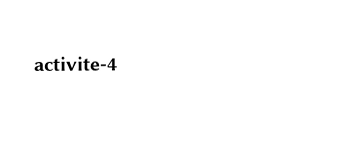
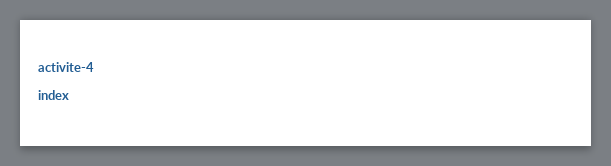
+ index

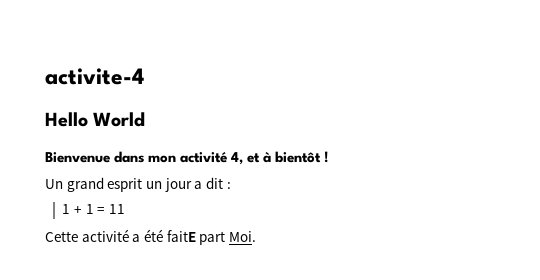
- index
+ Hello World
+ Bienvenue dans mon activité 4, et à bientôt !
+ Un grand esprit un jour a dit :
+ 1 + 1 = 11
+ Cette activité a été faitE part Moi.

